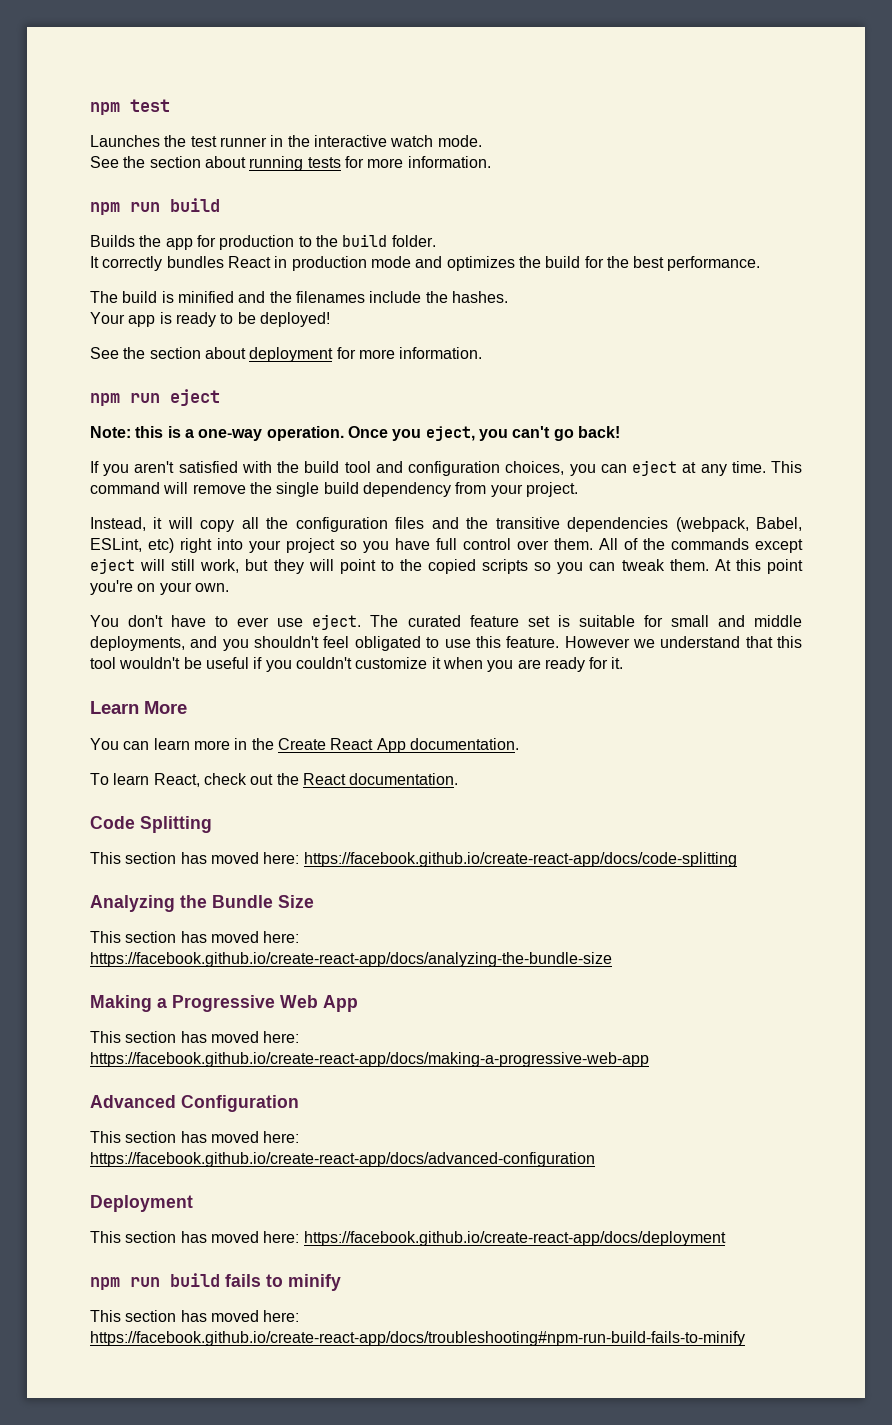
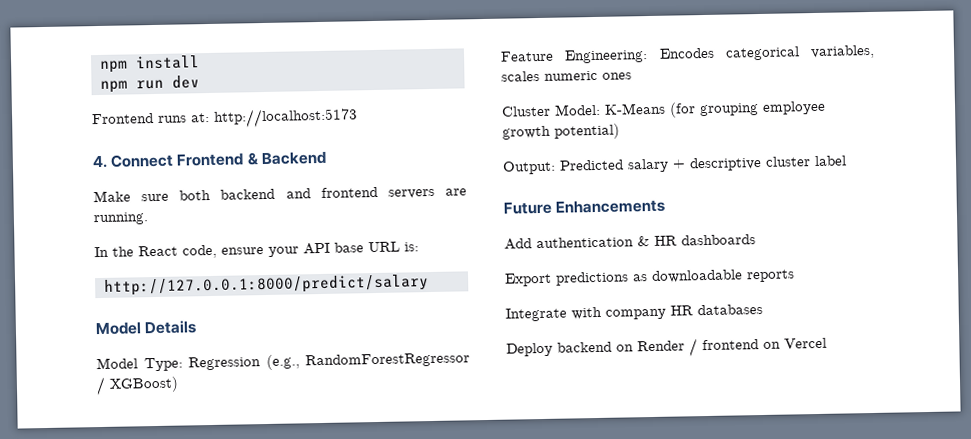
- npm test
- Launches the test runner in the interactive watch mode.
- See the section about running tests for more information.
- npm run build
- Builds the app for production to the build folder.
- It correctly bundles React in production mode and optimizes the build for the best performance.
- The build is minified and the filenames include the hashes.
- Your app is ready to be deployed!
- See the section about deployment for more information.
- npm run eject
- Note: this is a one-way operation. Once you eject, you can't go back!
- If you aren't satisfied with the build tool and configuration choices, you can eject at any time. This command will remove the single build dependency from your project.
- Instead, it will copy all the configuration files and the transitive dependencies (webpack, Babel, ESLint, etc) right into your project so you have full control over them. All of the commands except eject will still work, but they will point to the copied scripts so you can tweak them. At this point you're on your own.
- You don't have to ever use eject. The curated feature set is suitable for small and middle deployments, and you shouldn't feel obligated to use this feature. However we understand that this tool wouldn't be useful if you couldn't customize it when you are ready for it.
- Learn More
- You can learn more in the Create React App documentation.
- To learn React, check out the React documentation.
- Code Splitting
- This section has moved here: https://facebook.github.io/create-react-app/docs/code-splitting
- Analyzing the Bundle Size
- This section has moved here: https://facebook.github.io/create-react-app/docs/analyzing-the-bundle-size
- Making a Progressive Web App
- This section has moved here: https://facebook.github.io/create-react-app/docs/making-a-progressive-web-app
- Advanced Configuration
- This section has moved here: https://facebook.github.io/create-react-app/docs/advanced-configuration
- Deployment
- This section has moved here: https://facebook.github.io/create-react-app/docs/deployment
- npm run build fails to minify
- This section has moved here: https://facebook.github.io/create-react-app/docs/troubleshooting#npm-run-build-fails-to-minify
+ npm install
+ npm run dev
+ Frontend runs at: http://localhost:5173
+ 4. Connect Frontend & Backend
+ Make sure both backend and frontend servers are running.
+ In the React code, ensure your API base URL is:
+ http://127.0.0.1:8000/predict/salary
+ Model Details
+ Model Type: Regression (e.g., RandomForestRegressor / XGBoost)
+ Feature Engineering: Encodes categorical variables, scales numeric ones
+ Cluster Model: K-Means (for grouping employee growth potential)
+ Output: Predicted salary + descriptive cluster label
+ Future Enhancements
+ Add authentication & HR dashboards
+ Export predictions as downloadable reports
+ Integrate with company HR databases
+ Deploy backend on Render / frontend on Vercel

